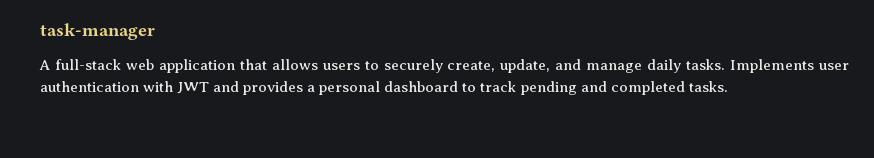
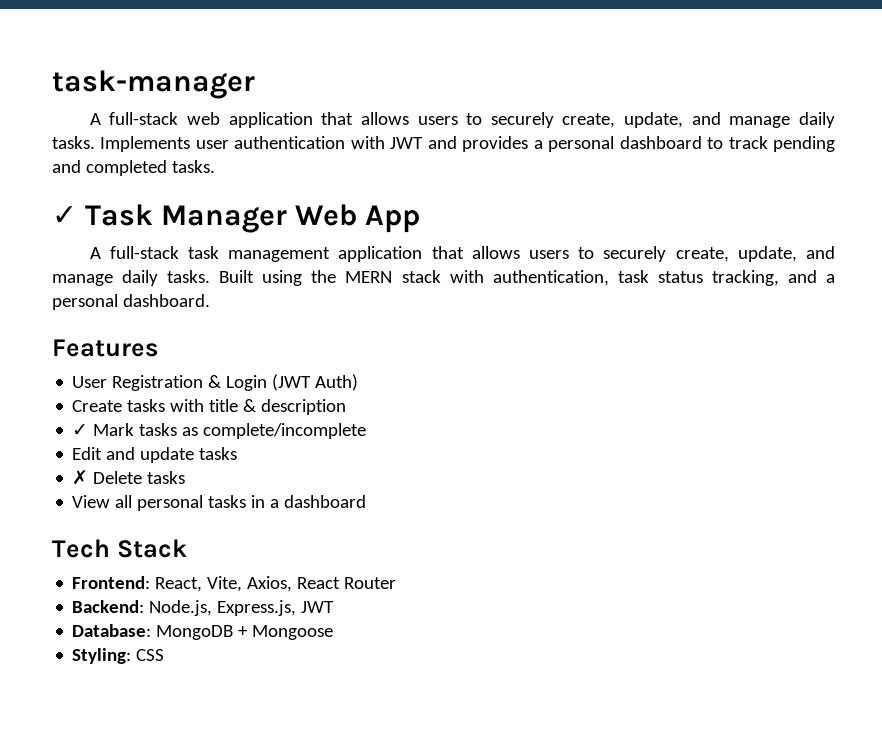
+ ✓ Task Manager Web App
+ A full-stack task management application that allows users to securely create, update, and manage daily tasks. Built using the MERN stack with authentication, task status tracking, and a personal dashboard.
+ Features
+ User Registration & Login (JWT Auth)
+ Create tasks with title & description
+ ✓ Mark tasks as complete/incomplete
+ Edit and update tasks
+ ✗ Delete tasks
+ View all personal tasks in a dashboard
+ Tech Stack
+ Frontend: React, Vite, Axios, React Router
+ Backend: Node.js, Express.js, JWT
+ Database: MongoDB + Mongoose
+ Styling: CSS

